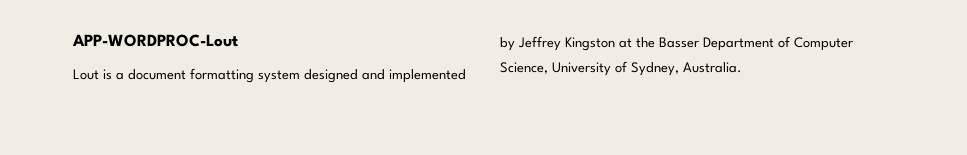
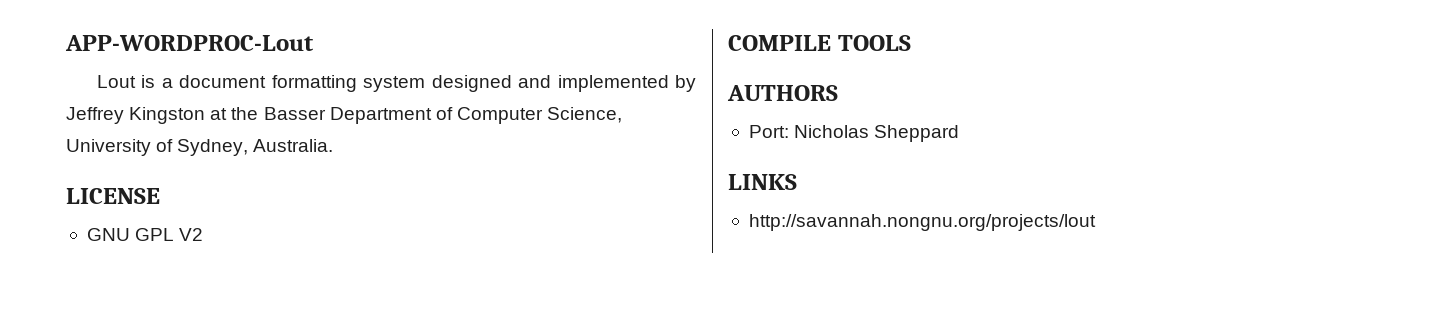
+ LICENSE
+ GNU GPL V2
+ COMPILE TOOLS
+ AUTHORS
+ Port: Nicholas Sheppard
+ LINKS
+ http://savannah.nongnu.org/projects/lout

